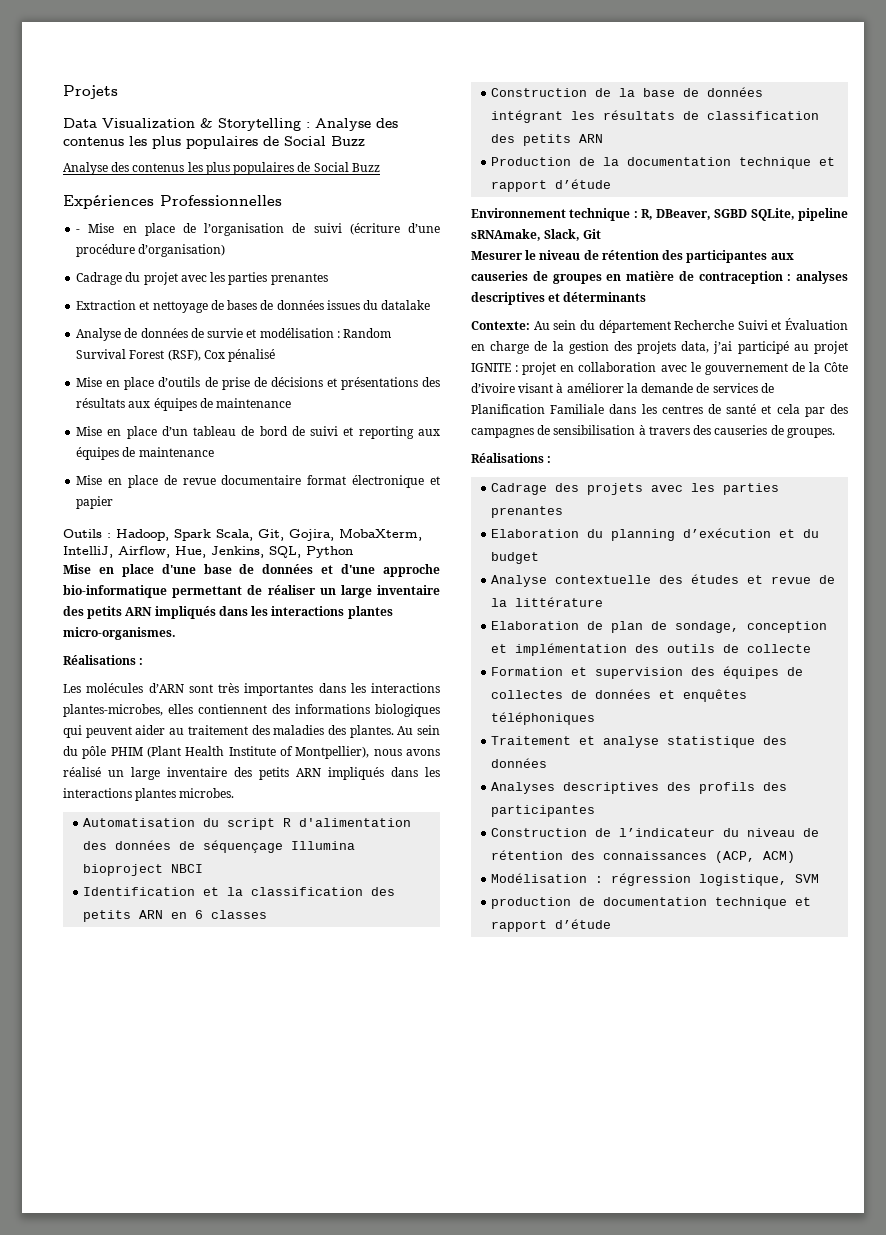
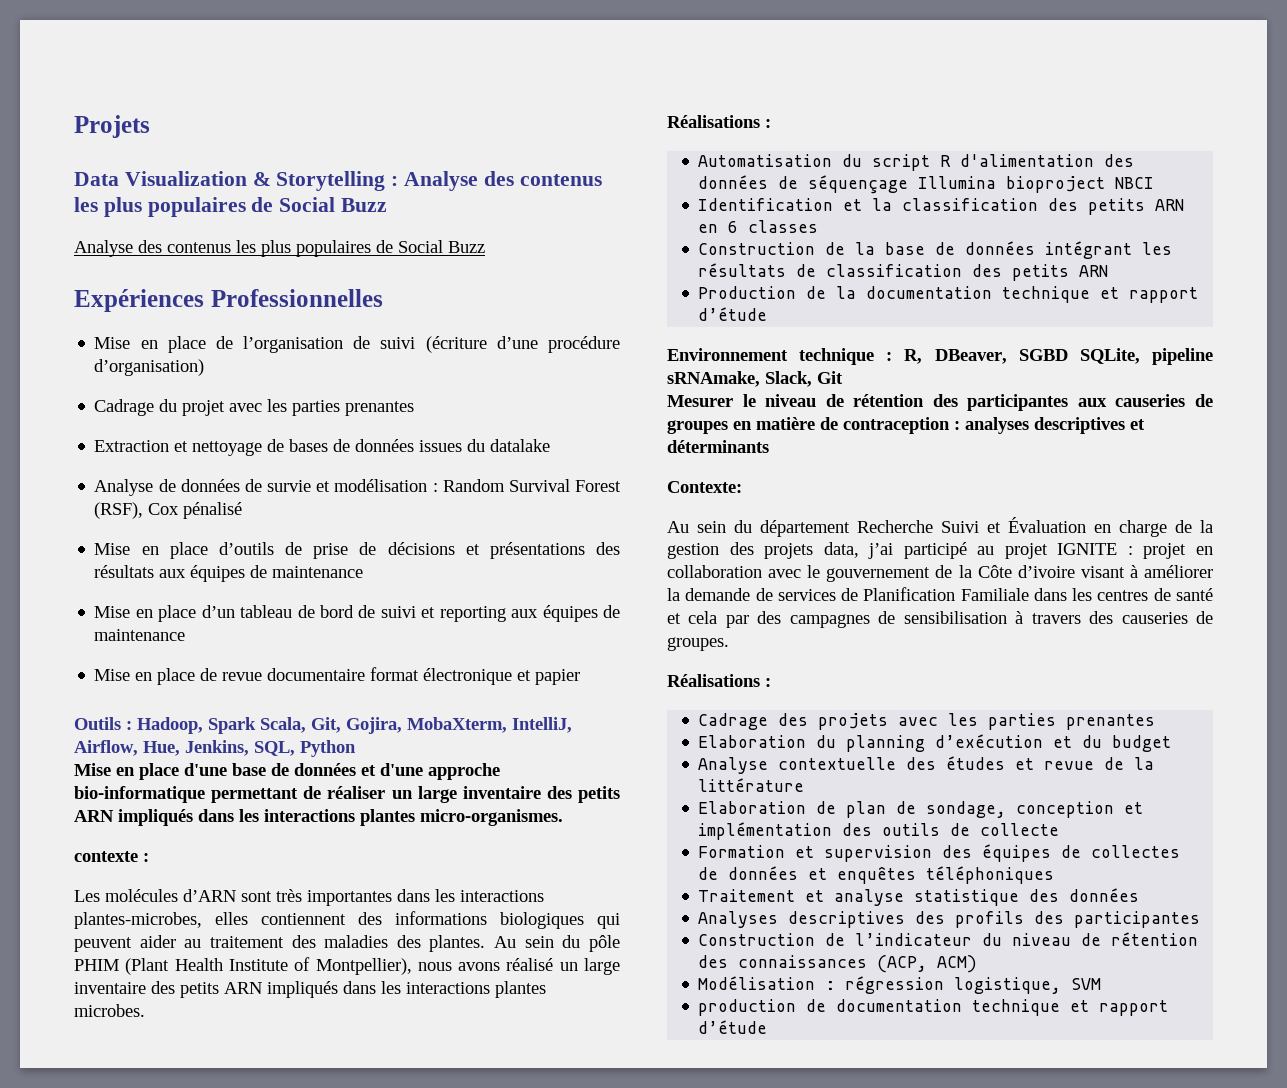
- - Mise en place de l’organisation de suivi (écriture d’une procédure d’organisation)
+ Mise en place de l’organisation de suivi (écriture d’une procédure d’organisation)
  Mise en place d'une base de données et d'une approche bio-informatique permettant de réaliser un large inventaire des petits ARN impliqués dans les interactions plantes micro-organismes.
- Réalisations :
+ contexte :
  Au sein du pôle PHIM (Plant Health Institute of Montpellier), nous avons réalisé un large inventaire des petits ARN impliqués dans les interactions plantes microbes.
+ Réalisations :
- Contexte: Au sein du département Recherche Suivi et Évaluation en charge de la gestion des projets data, j’ai participé au projet IGNITE :
+ Contexte:
+ Au sein du département Recherche Suivi et Évaluation en charge de la gestion des projets data, j’ai participé au projet IGNITE :

